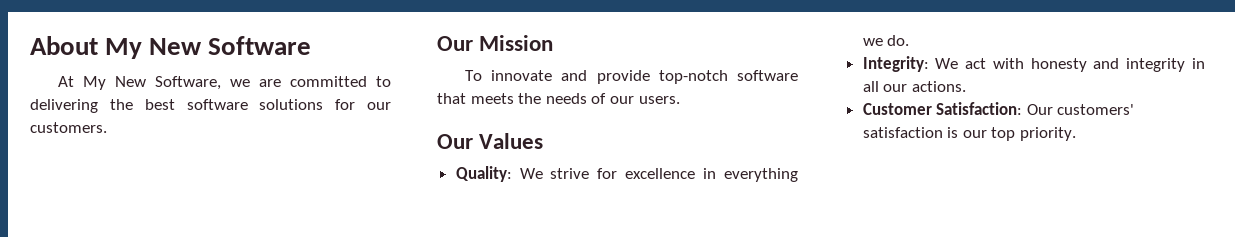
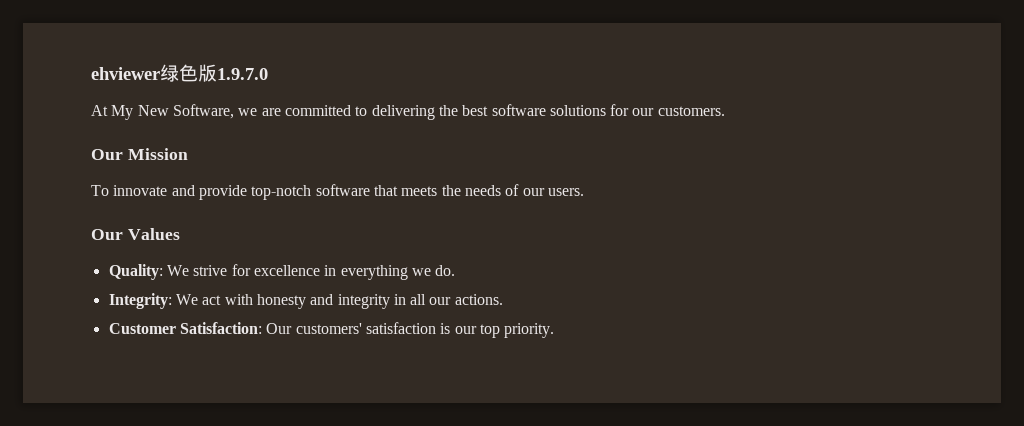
- About My New Software
+ ehviewer绿色版1.9.7.0

